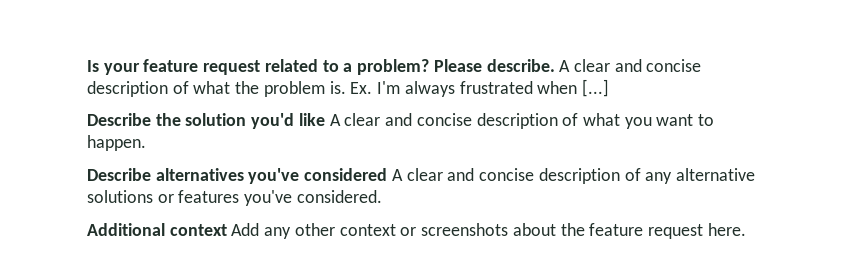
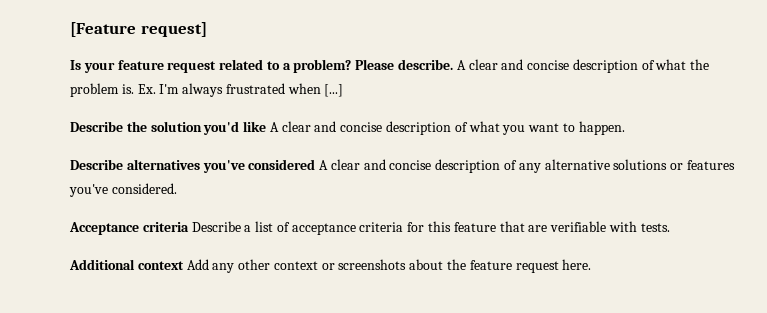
+ [Feature request]
+ Acceptance criteria Describe a list of acceptance criteria for this feature that are verifiable with tests.

